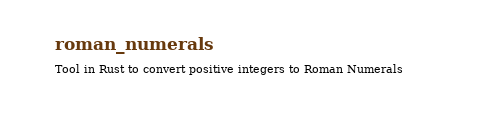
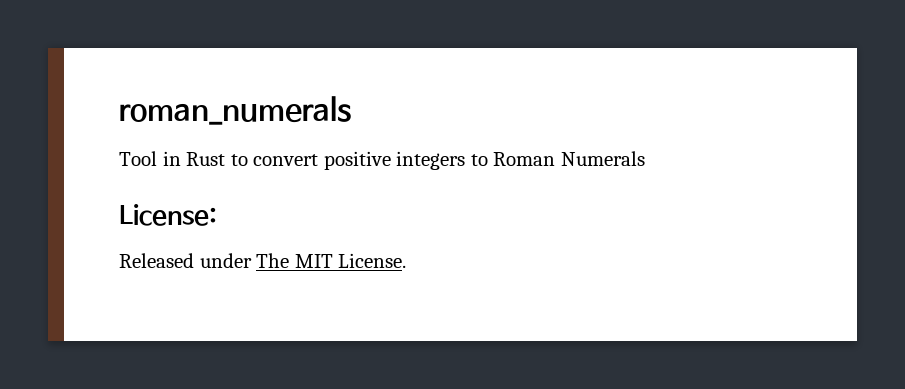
+ License:
+ Released under The MIT License.

